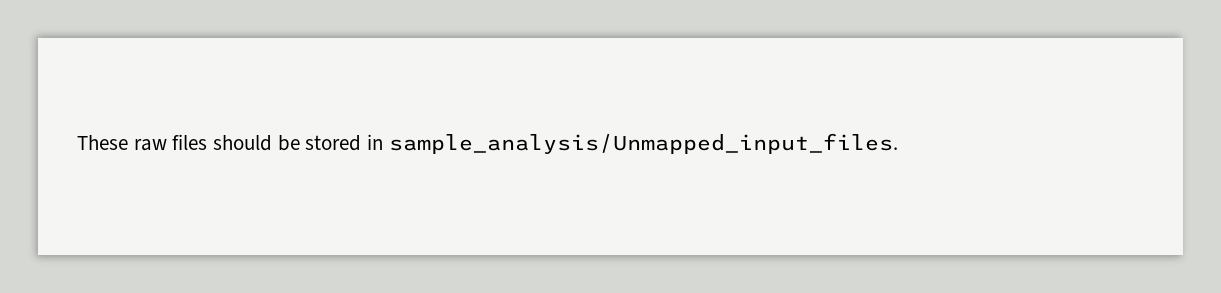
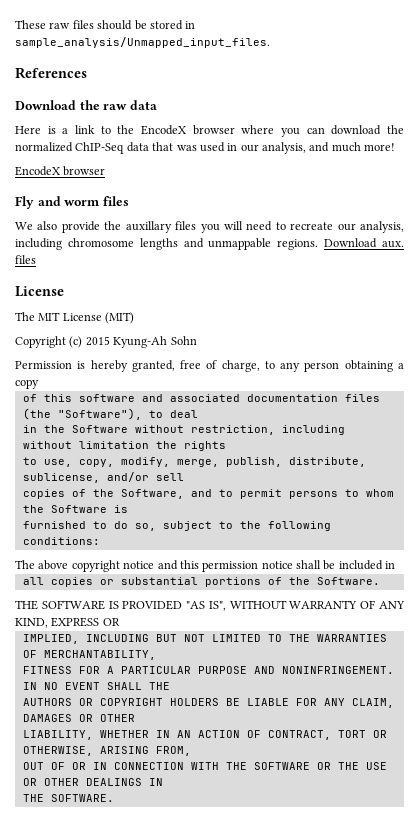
+ References
+ Download the raw data
+ Here is a link to the EncodeX browser where you can download the normalized ChIP-Seq data that was used in our analysis, and much more!
+ EncodeX browser
+ Fly and worm files
+ We also provide the auxillary files you will need to recreate our analysis, including chromosome lengths and unmappable regions. Download aux. files
+ License
+ The MIT License (MIT)
+ Copyright (c) 2015 Kyung-Ah Sohn
+ Permission is hereby granted, free of charge, to any person obtaining a copy
+ of this software and associated documentation files (the "Software"), to deal
+ in the Software without restriction, including without limitation the rights
+ to use, copy, modify, merge, publish, distribute, sublicense, and/or sell
+ copies of the Software, and to permit persons to whom the Software is
+ furnished to do so, subject to the following conditions:
+ The above copyright notice and this permission notice shall be included in
+ all copies or substantial portions of the Software.
+ THE SOFTWARE IS PROVIDED "AS IS", WITHOUT WARRANTY OF ANY KIND, EXPRESS OR
+ IMPLIED, INCLUDING BUT NOT LIMITED TO THE WARRANTIES OF MERCHANTABILITY,
+ FITNESS FOR A PARTICULAR PURPOSE AND NONINFRINGEMENT. IN NO EVENT SHALL THE
+ AUTHORS OR COPYRIGHT HOLDERS BE LIABLE FOR ANY CLAIM, DAMAGES OR OTHER
+ LIABILITY, WHETHER IN AN ACTION OF CONTRACT, TORT OR OTHERWISE, ARISING FROM,
+ OUT OF OR IN CONNECTION WITH THE SOFTWARE OR THE USE OR OTHER DEALINGS IN
+ THE SOFTWARE.

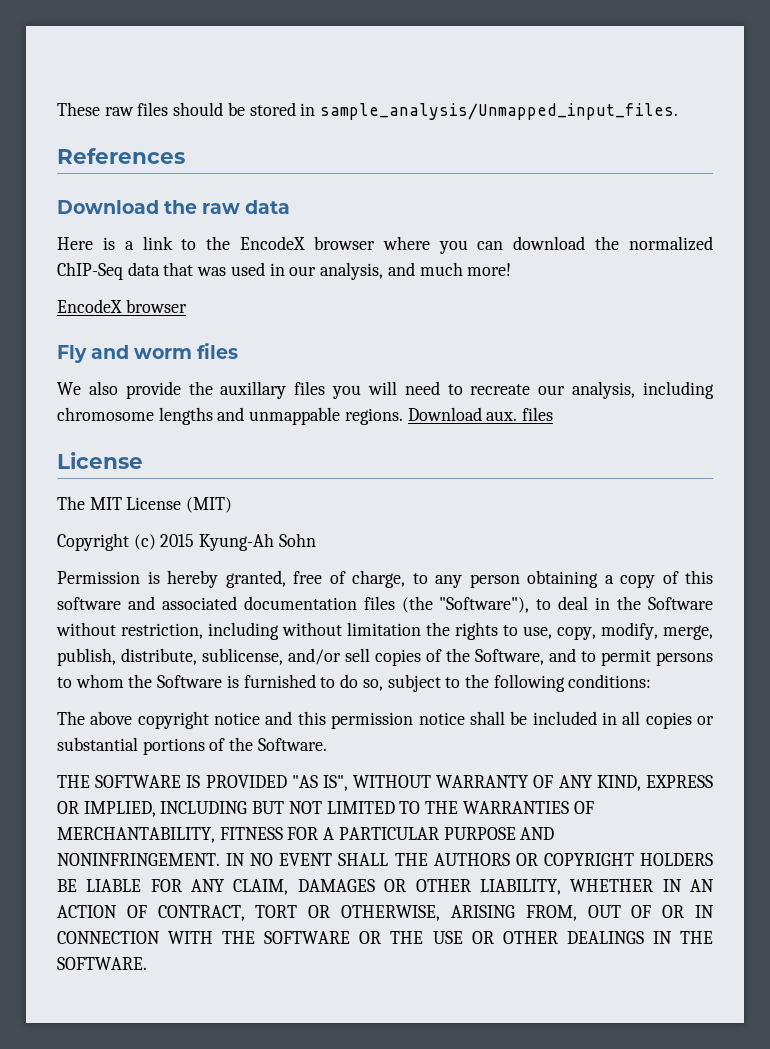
- Permission is hereby granted, free of charge, to any person obtaining a copy
- of this software and associated documentation files (the "Software"), to deal
- in the Software without restriction, including without limitation the rights
- to use, copy, modify, merge, publish, distribute, sublicense, and/or sell
- copies of the Software, and to permit persons to whom the Software is
- furnished to do so, subject to the following conditions:
+ Permission is hereby granted, free of charge, to any person obtaining a copy of this software and associated documentation files (the "Software"), to deal in the Software without restriction, including without limitation the rights to use, copy, modify, merge, publish, distribute, sublicense, and/or sell copies of the Software, and to permit persons to whom the Software is furnished to do so, subject to the following conditions:
- The above copyright notice and this permission notice shall be included in
- all copies or substantial portions of the Software.
+ The above copyright notice and this permission notice shall be included in all copies or substantial portions of the Software.
- THE SOFTWARE IS PROVIDED "AS IS", WITHOUT WARRANTY OF ANY KIND, EXPRESS OR
- IMPLIED, INCLUDING BUT NOT LIMITED TO THE WARRANTIES OF MERCHANTABILITY,
- FITNESS FOR A PARTICULAR PURPOSE AND NONINFRINGEMENT.
+ THE SOFTWARE IS PROVIDED "AS IS", WITHOUT WARRANTY OF ANY KIND, EXPRESS OR IMPLIED, INCLUDING BUT NOT LIMITED TO THE WARRANTIES OF MERCHANTABILITY, FITNESS FOR A PARTICULAR PURPOSE AND NONINFRINGEMENT.
- IN NO EVENT SHALL THE
- AUTHORS OR COPYRIGHT HOLDERS BE LIABLE FOR ANY CLAIM, DAMAGES OR OTHER
- LIABILITY, WHETHER IN AN ACTION OF CONTRACT, TORT OR OTHERWISE, ARISING FROM,
- OUT OF OR IN CONNECTION WITH THE SOFTWARE OR THE USE OR OTHER DEALINGS IN
- THE SOFTWARE.
+ IN NO EVENT SHALL THE AUTHORS OR COPYRIGHT HOLDERS BE LIABLE FOR ANY CLAIM, DAMAGES OR OTHER LIABILITY, WHETHER IN AN ACTION OF CONTRACT, TORT OR OTHERWISE, ARISING FROM, OUT OF OR IN CONNECTION WITH THE SOFTWARE OR THE USE OR OTHER DEALINGS IN THE SOFTWARE.

